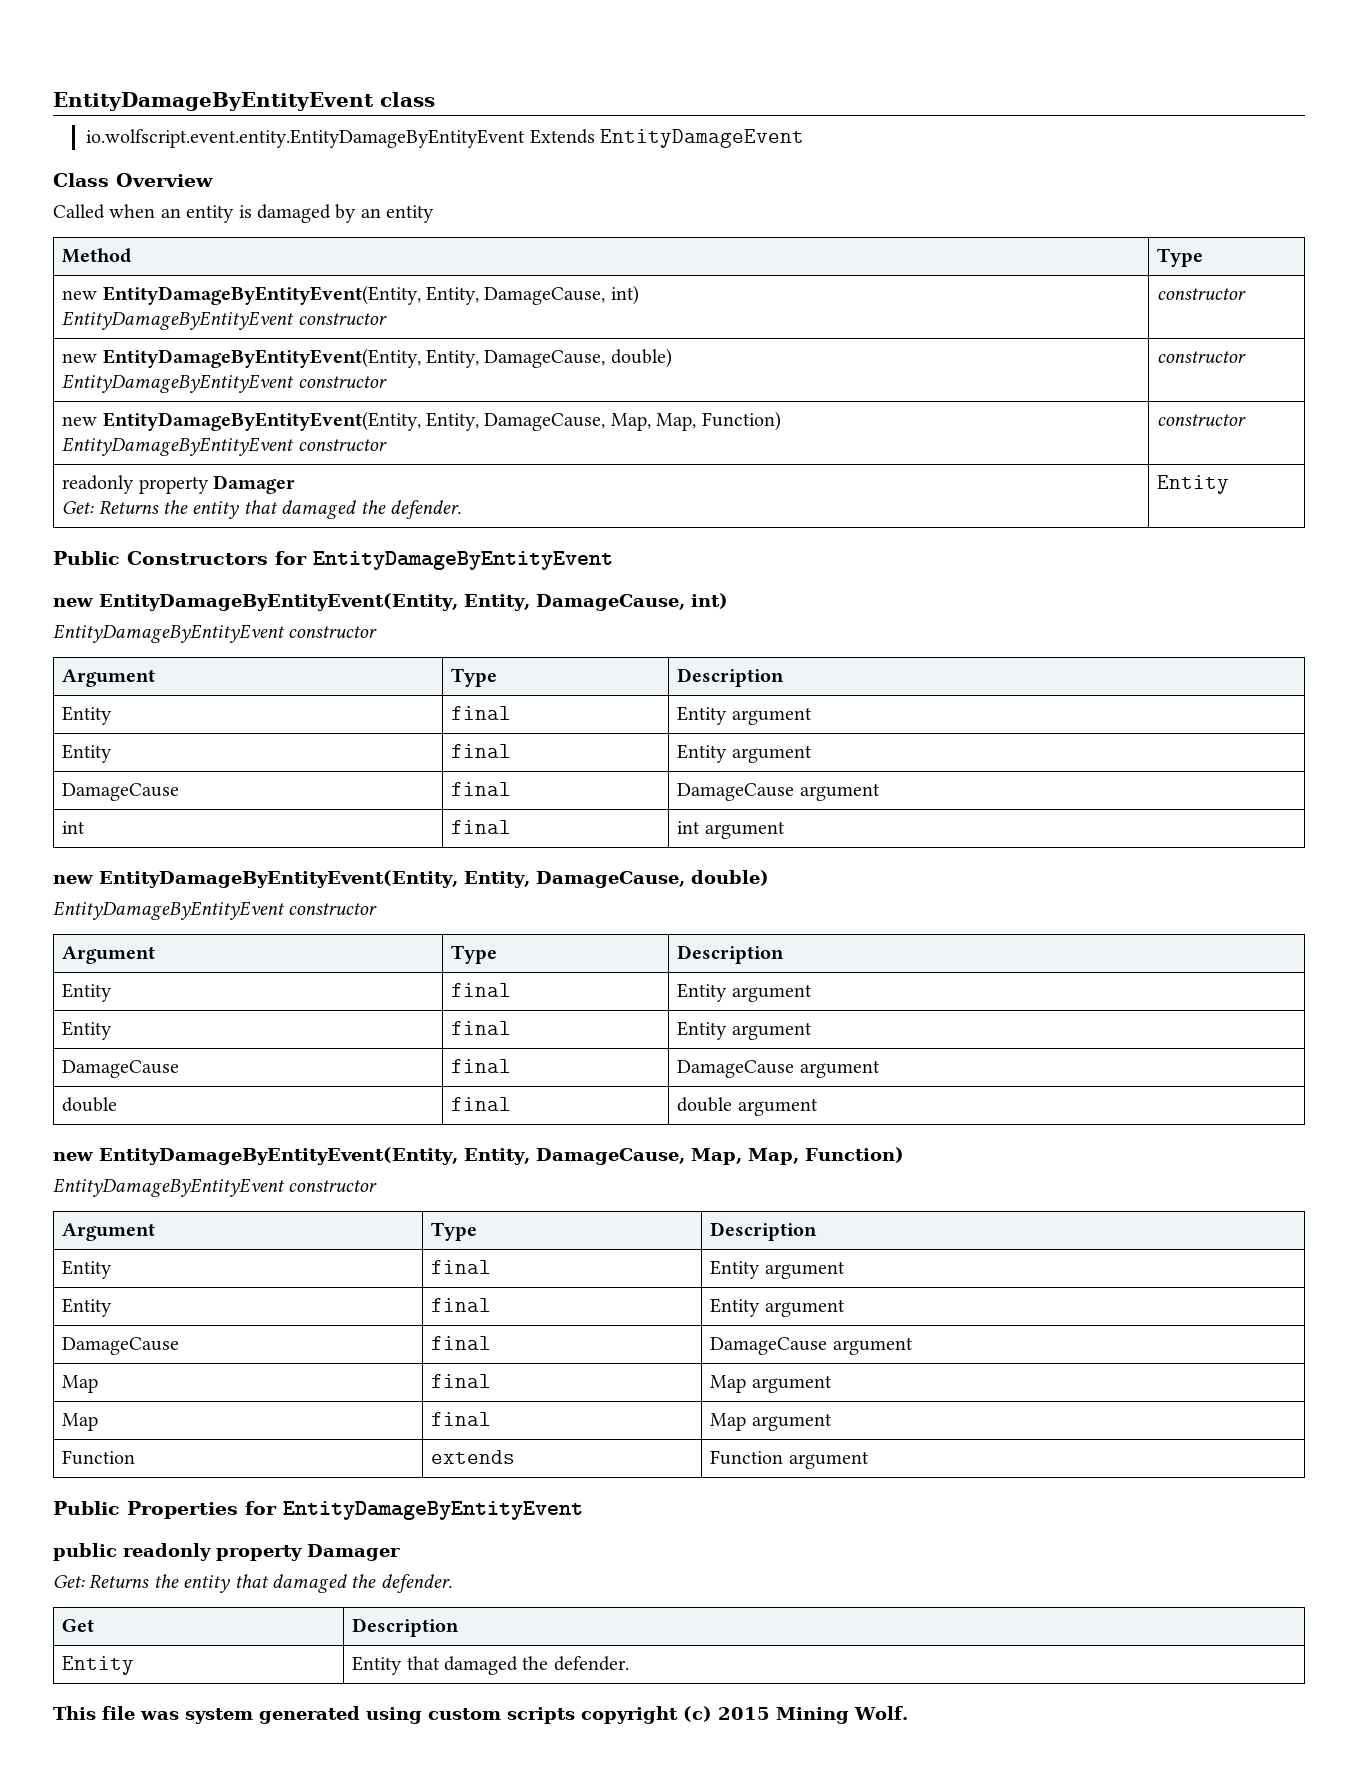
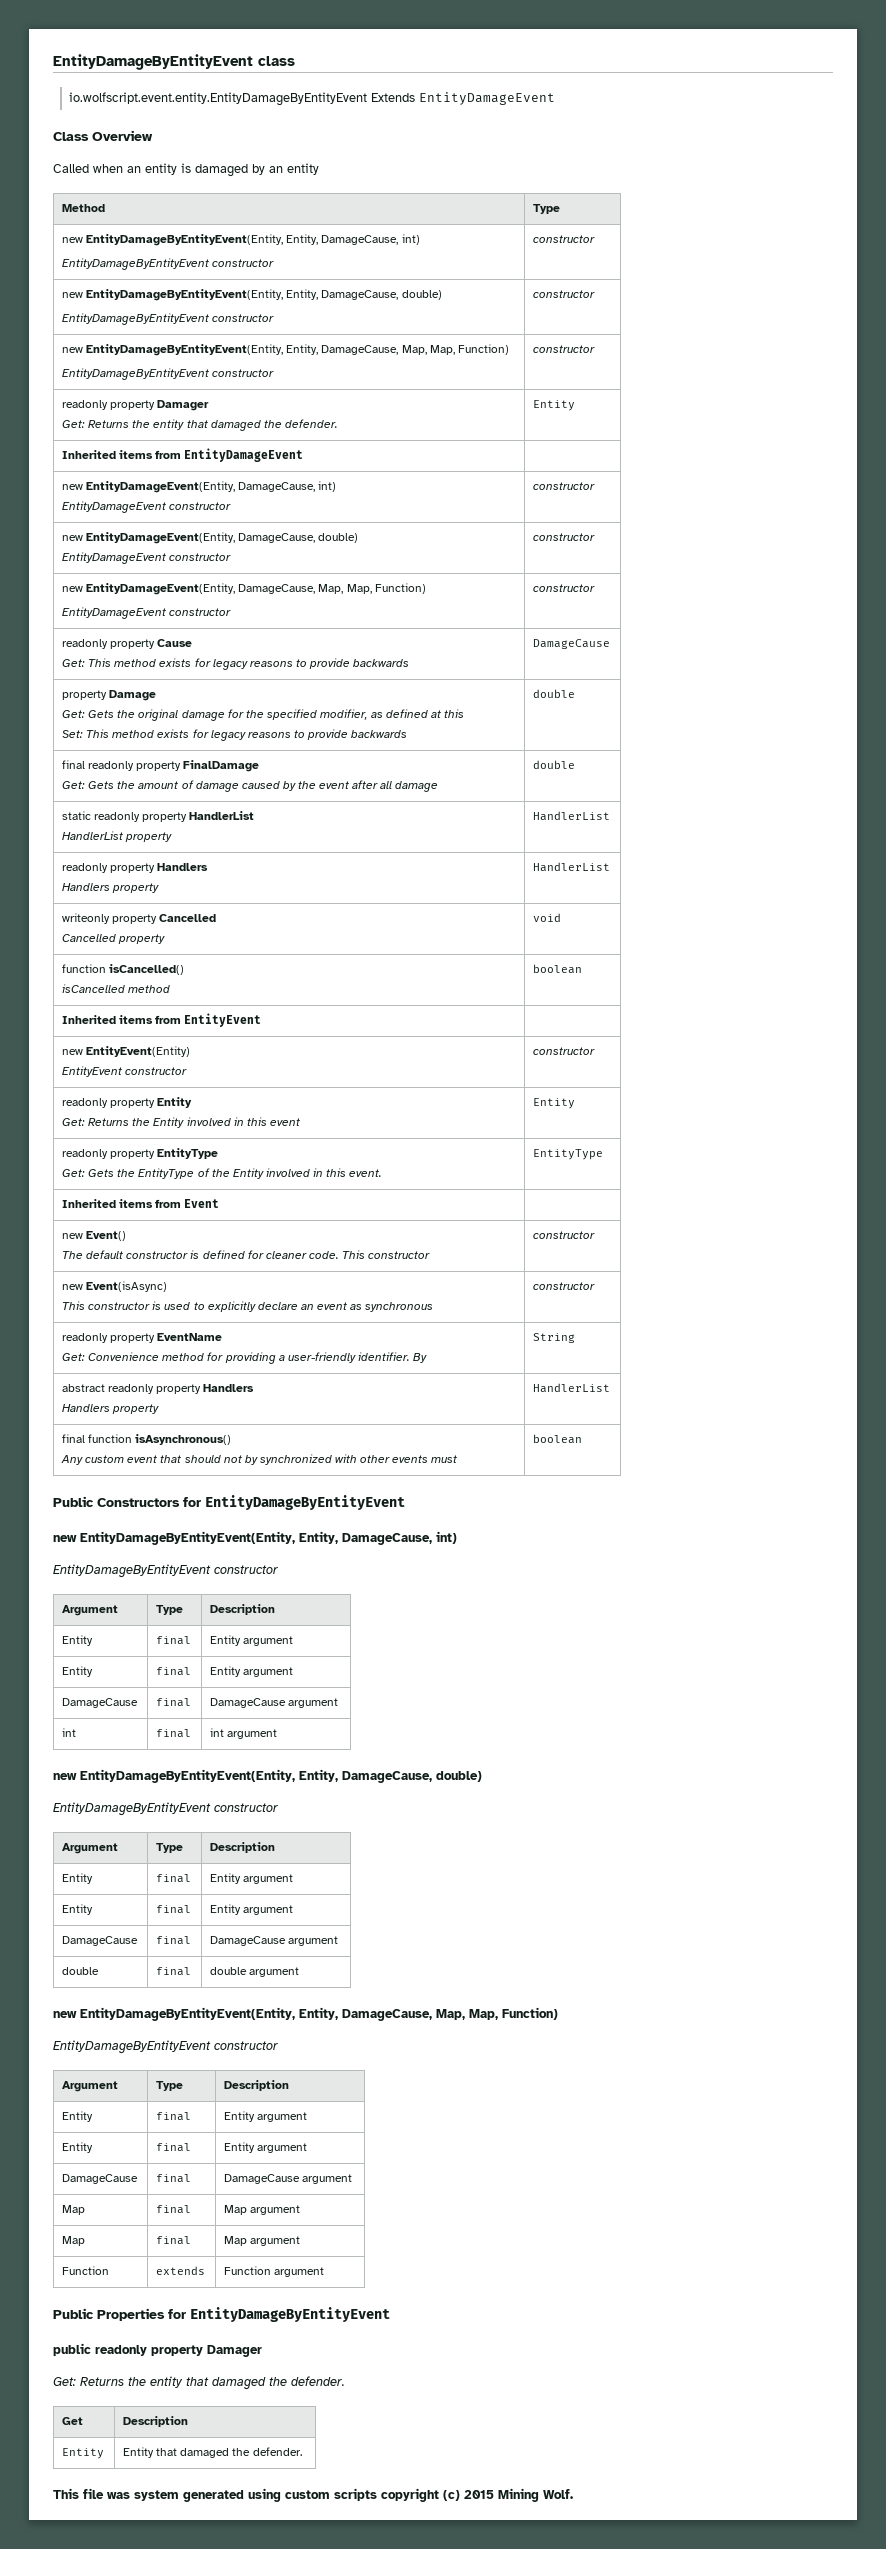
+ Inherited items from EntityDamageEvent |
+ new EntityDamageEvent(Entity, DamageCause, int)
+ EntityDamageEvent constructor | constructor
+ new EntityDamageEvent(Entity, DamageCause, double)
+ EntityDamageEvent constructor | constructor
+ new EntityDamageEvent(Entity, DamageCause, Map, Map, Function)
+ EntityDamageEvent constructor | constructor
+ readonly property Cause
+ Get: This method exists for legacy reasons to provide backwards | DamageCause
+ property Damage
+ Get: Gets the original damage for the specified modifier, as defined at this
+ Set: This method exists for legacy reasons to provide backwards | double
+ final readonly property FinalDamage
+ Get: Gets the amount of damage caused by the event after all damage | double
+ static readonly property HandlerList
+ HandlerList property | HandlerList
+ readonly property Handlers
+ Handlers property | HandlerList
+ writeonly property Cancelled
+ Cancelled property | void
+ function isCancelled()
+ isCancelled method | boolean
+ Inherited items from EntityEvent |
+ new EntityEvent(Entity)
+ EntityEvent constructor | constructor
+ readonly property Entity
+ Get: Returns the Entity involved in this event | Entity
+ readonly property EntityType
+ Get: Gets the EntityType of the Entity involved in this event. | EntityType
+ Inherited items from Event |
+ new Event()
+ The default constructor is defined for cleaner code. This constructor | constructor
+ new Event(isAsync)
+ This constructor is used to explicitly declare an event as synchronous | constructor
+ readonly property EventName
+ Get: Convenience method for providing a user-friendly identifier. By | String
+ abstract readonly property Handlers
+ Handlers property | HandlerList
+ final function isAsynchronous()
+ Any custom event that should not by synchronized with other events must | boolean

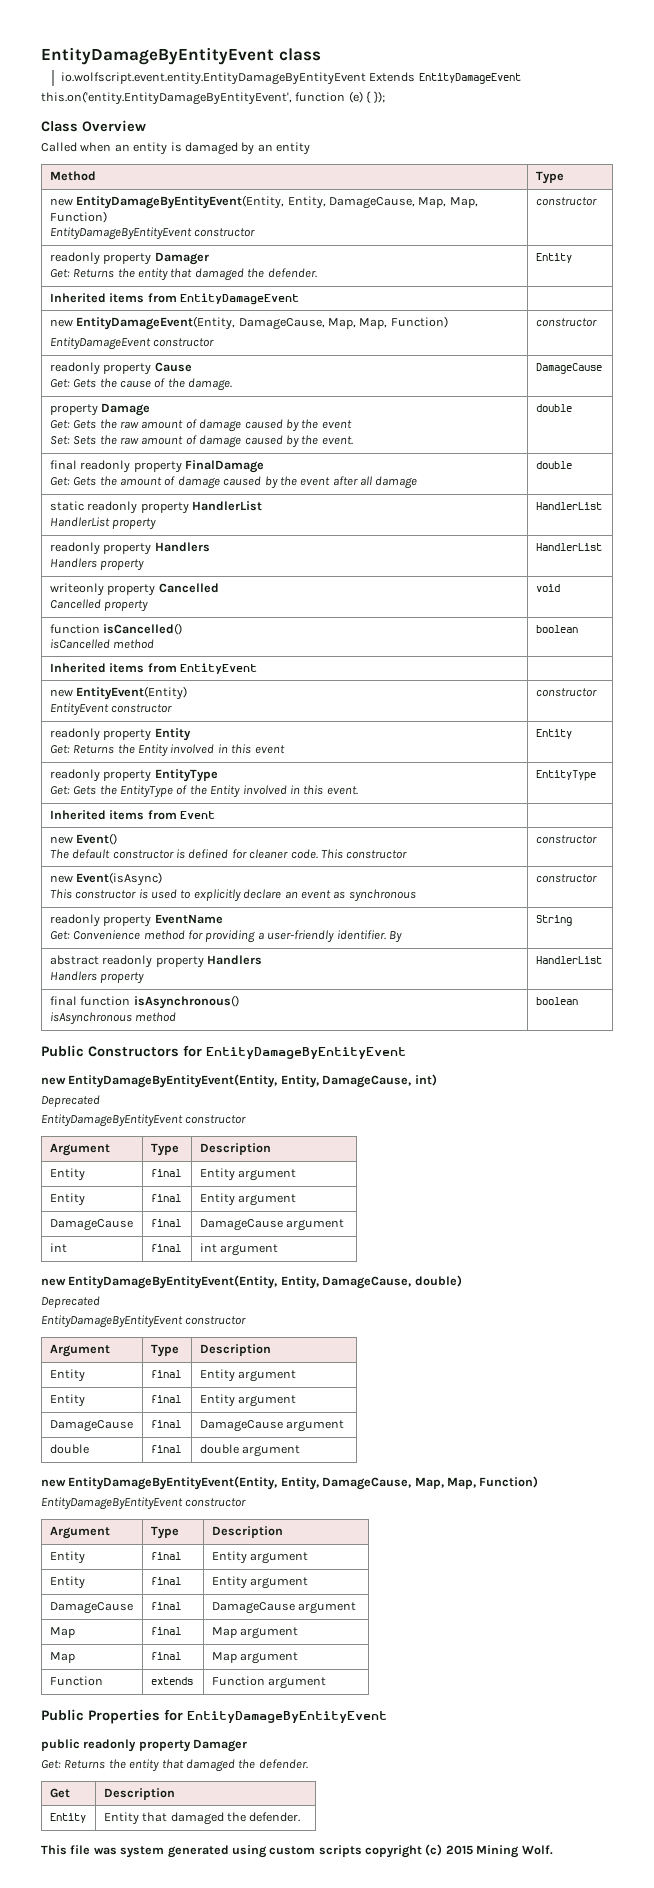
+ this.on('entity.EntityDamageByEntityEvent', function (e) { });
  Method | Type
- new EntityDamageByEntityEvent(Entity, Entity, DamageCause, int)
- EntityDamageByEntityEvent constructor | constructor
- new EntityDamageByEntityEvent(Entity, Entity, DamageCause, double)
- EntityDamageByEntityEvent constructor | constructor
- new EntityDamageEvent(Entity, DamageCause, int)
- EntityDamageEvent constructor | constructor
- new EntityDamageEvent(Entity, DamageCause, double)
- EntityDamageEvent constructor | constructor
  readonly property Cause
- Get: This method exists for legacy reasons to provide backwards | DamageCause
+ Get: Gets the cause of the damage. | DamageCause
  property Damage
- Get: Gets the original damage for the specified modifier, as defined at this
- Set: This method exists for legacy reasons to provide backwards | double
+ Get: Gets the raw amount of damage caused by the event
+ Set: Sets the raw amount of damage caused by the event. | double
  final function isAsynchronous()
- Any custom event that should not by synchronized with other events must | boolean
+ isAsynchronous method | boolean
  Public Constructors for EntityDamageByEntityEvent
  new EntityDamageByEntityEvent(Entity, Entity, DamageCause, int)
+ Deprecated
  int | final | int argument
  new EntityDamageByEntityEvent(Entity, Entity, DamageCause, double)
+ Deprecated

